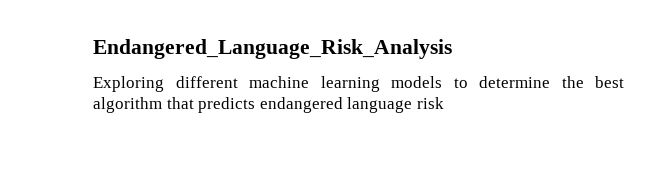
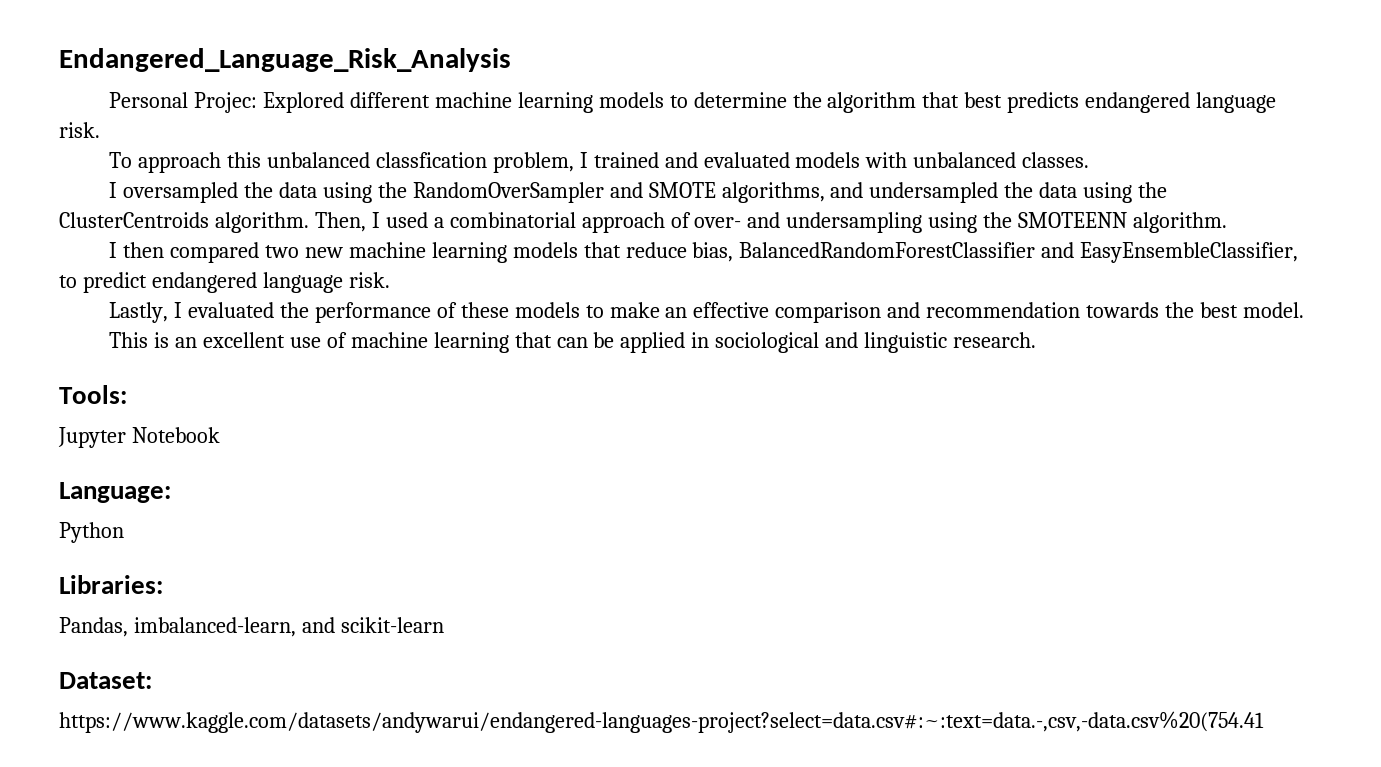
- Exploring different machine learning models to determine the best algorithm that predicts endangered language risk
+ Personal Projec: Explored different machine learning models to determine the algorithm that best predicts endangered language risk.
+ To approach this unbalanced classfication problem, I trained and evaluated models with unbalanced classes.
+ I oversampled the data using the RandomOverSampler and SMOTE algorithms, and undersampled the data using the ClusterCentroids algorithm. Then, I used a combinatorial approach of over- and undersampling using the SMOTEENN algorithm.
+ I then compared two new machine learning models that reduce bias, BalancedRandomForestClassifier and EasyEnsembleClassifier, to predict endangered language risk.
+ Lastly, I evaluated the performance of these models to make an effective comparison and recommendation towards the best model.
+ This is an excellent use of machine learning that can be applied in sociological and linguistic research.
+ Tools:
+ Jupyter Notebook
+ Language:
+ Python
+ Libraries:
+ Pandas, imbalanced-learn, and scikit-learn
+ Dataset:
+ https://www.kaggle.com/datasets/andywarui/endangered-languages-project?select=data.csv#:~:text=data.-,csv,-data.csv%20(754.41

